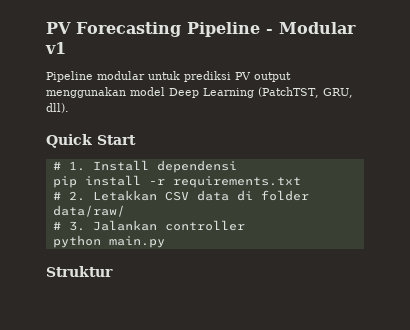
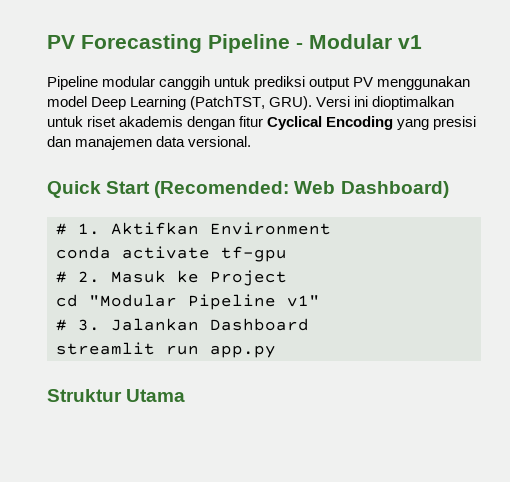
- Pipeline modular untuk prediksi PV output menggunakan model Deep Learning (PatchTST, GRU, dll).
+ Pipeline modular canggih untuk prediksi output PV menggunakan model Deep Learning (PatchTST, GRU). Versi ini dioptimalkan untuk riset akademis dengan fitur Cyclical Encoding yang presisi dan manajemen data versional.
- Quick Start
+ Quick Start (Recomended: Web Dashboard)
- # 1. Install dependensi
- pip install -r requirements.txt
- # 2. Letakkan CSV data di folder data/raw/
+ # 1. Aktifkan Environment
+ conda activate tf-gpu
+ # 2. Masuk ke Project
+ cd "Modular Pipeline v1"
- # 3. Jalankan controller
- python main.py
+ # 3. Jalankan Dashboard
+ streamlit run app.py
- Struktur
+ Struktur Utama

